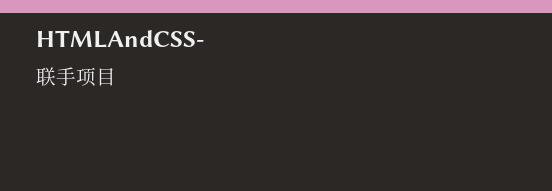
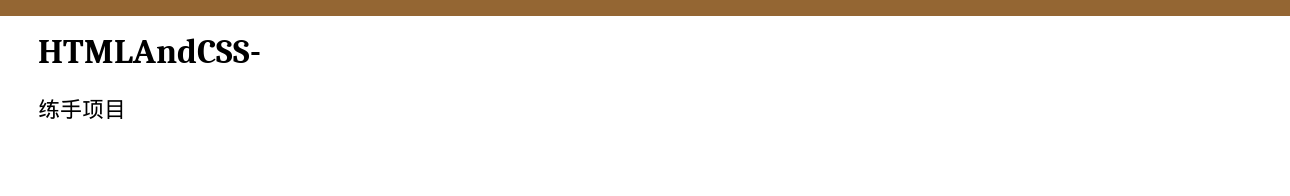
- 联手项目
+ 练手项目

